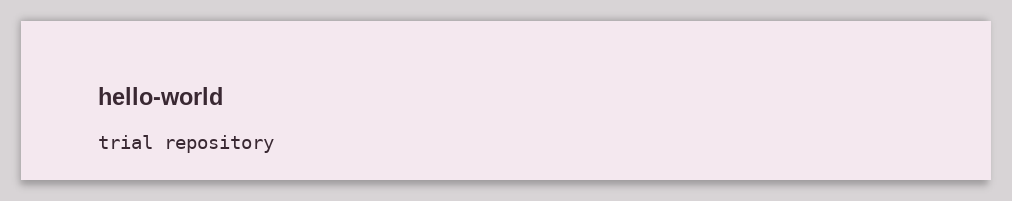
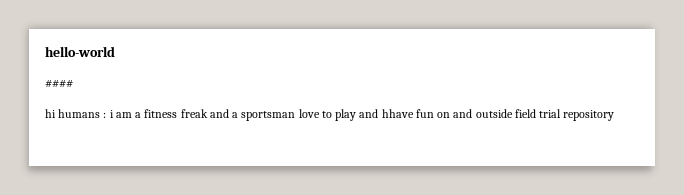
- trial repository
+ ####
+ hi humans : i am a fitness freak and a sportsman love to play and hhave fun on and outside field trial repository

